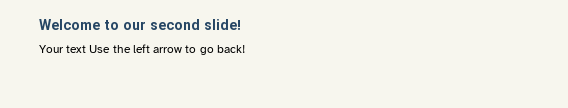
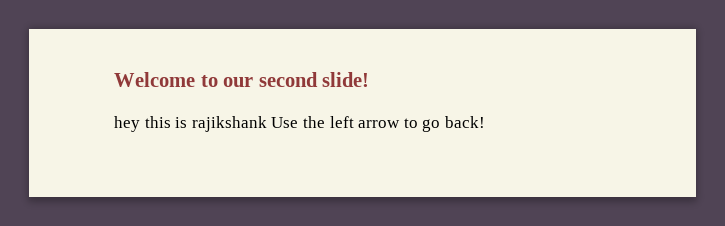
- Your text Use the left arrow to go back!
+ hey this is rajikshank Use the left arrow to go back!

